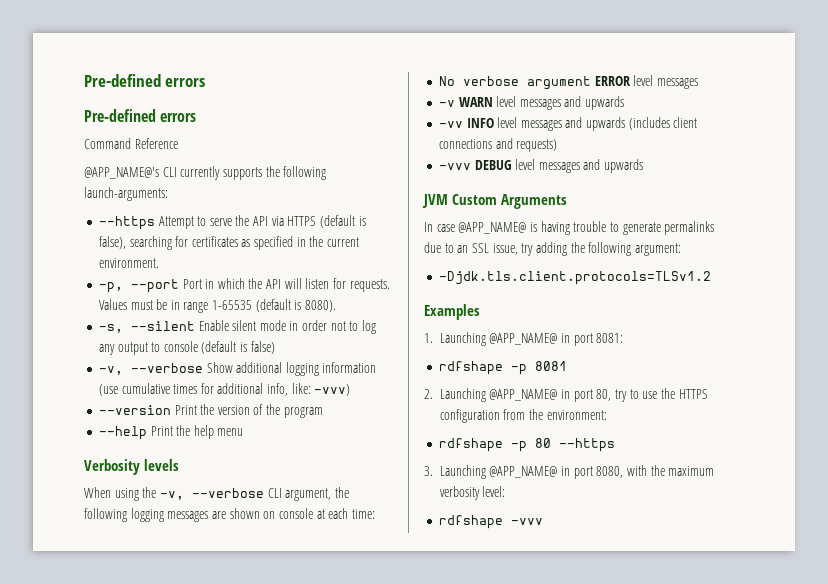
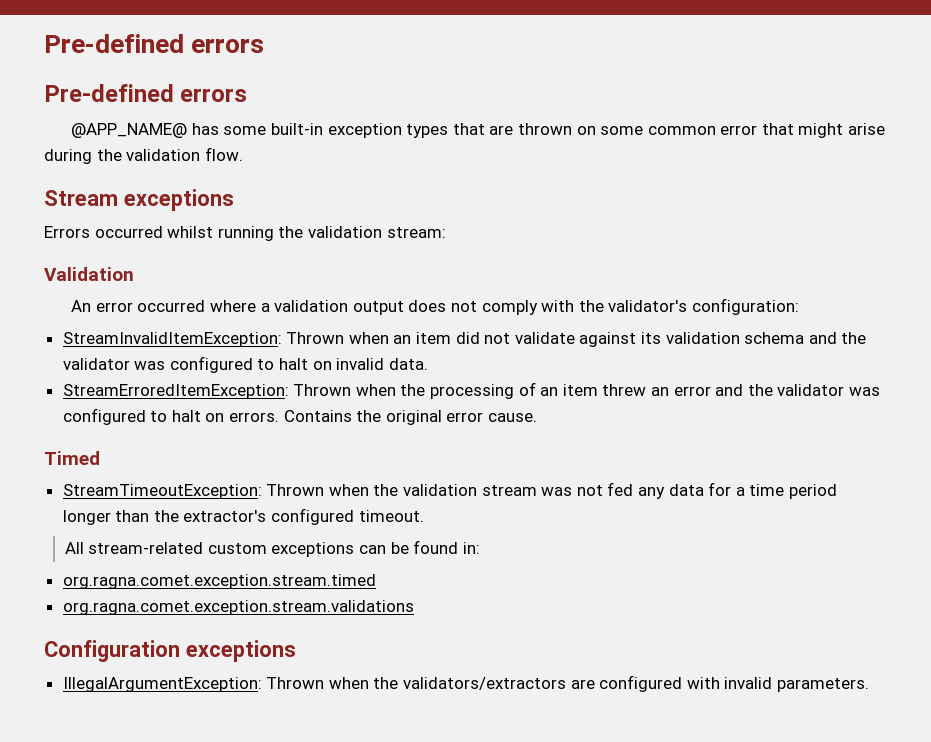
- Command Reference
- @APP_NAME@'s CLI currently supports the following launch-arguments:
- --https Attempt to serve the API via HTTPS (default is false), searching for certificates as specified in the current environment.
- -p, --port Port in which the API will listen for requests. Values must be in range 1-65535 (default is 8080).
- -s, --silent Enable silent mode in order not to log any output to console (default is false)
- -v, --verbose Show additional logging information (use cumulative times for additional info, like: -vvv)
- --version Print the version of the program
- --help Print the help menu
- Verbosity levels
- When using the -v, --verbose CLI argument, the following logging messages are shown on console at each time:
- No verbose argument ERROR level messages
- -v WARN level messages and upwards
- -vv INFO level messages and upwards (includes client connections and requests)
- -vvv DEBUG level messages and upwards
- JVM Custom Arguments
- In case @APP_NAME@ is having trouble to generate permalinks due to an SSL issue, try adding the following argument:
- -Djdk.tls.client.protocols=TLSv1.2
- Examples
- 1. Launching @APP_NAME@ in port 8081:
- rdfshape -p 8081
- 2. Launching @APP_NAME@ in port 80, try to use the HTTPS configuration from the environment:
- rdfshape -p 80 --https
- 3. Launching @APP_NAME@ in port 8080, with the maximum verbosity level:
- rdfshape -vvv
+ @APP_NAME@ has some built-in exception types that are thrown on some common error that might arise during the validation flow.
+ Stream exceptions
+ Errors occurred whilst running the validation stream:
+ Validation
+ An error occurred where a validation output does not comply with the validator's configuration:
+ StreamInvalidItemException: Thrown when an item did not validate against its validation schema and the validator was configured to halt on invalid data.
+ StreamErroredItemException: Thrown when the processing of an item threw an error and the validator was configured to halt on errors. Contains the original error cause.
+ Timed
+ StreamTimeoutException: Thrown when the validation stream was not fed any data for a time period longer than the extractor's configured timeout.
+ All stream-related custom exceptions can be found in:
+ org.ragna.comet.exception.stream.timed
+ org.ragna.comet.exception.stream.validations
+ Configuration exceptions
+ IllegalArgumentException: Thrown when the validators/extractors are configured with invalid parameters.

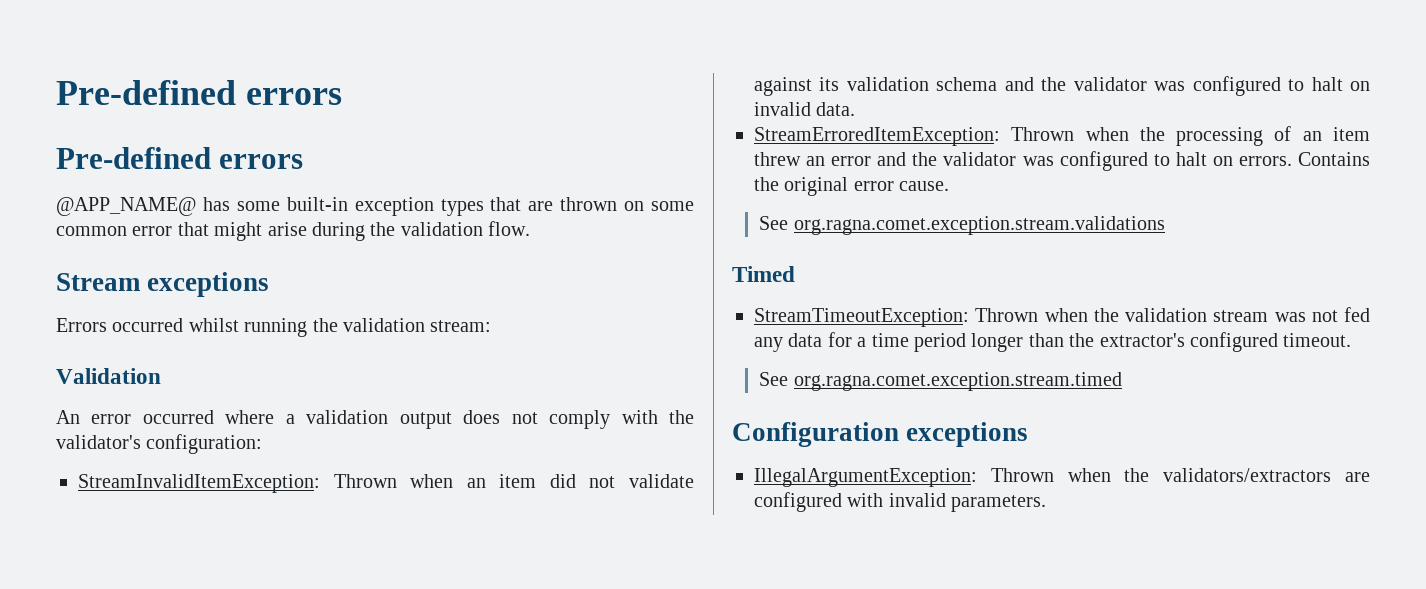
+ See org.ragna.comet.exception.stream.validations
- All stream-related custom exceptions can be found in:
- org.ragna.comet.exception.stream.timed
+ See org.ragna.comet.exception.stream.timed
- org.ragna.comet.exception.stream.validations

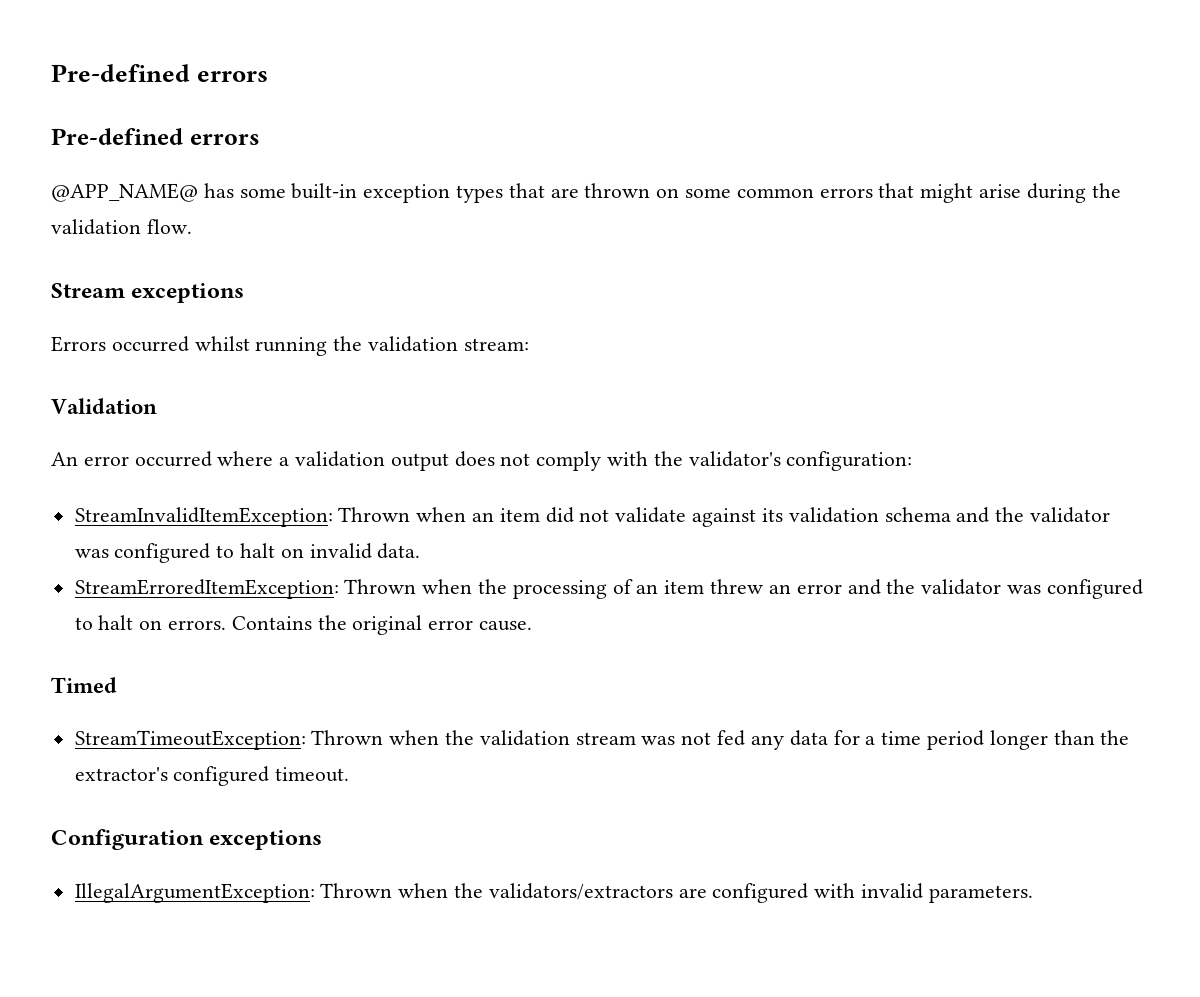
- @APP_NAME@ has some built-in exception types that are thrown on some common error that might arise during the validation flow.
+ @APP_NAME@ has some built-in exception types that are thrown on some common errors that might arise during the validation flow.
- See org.ragna.comet.exception.stream.validations
- See org.ragna.comet.exception.stream.timed

